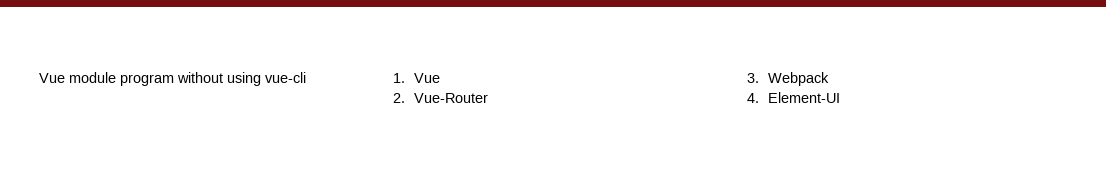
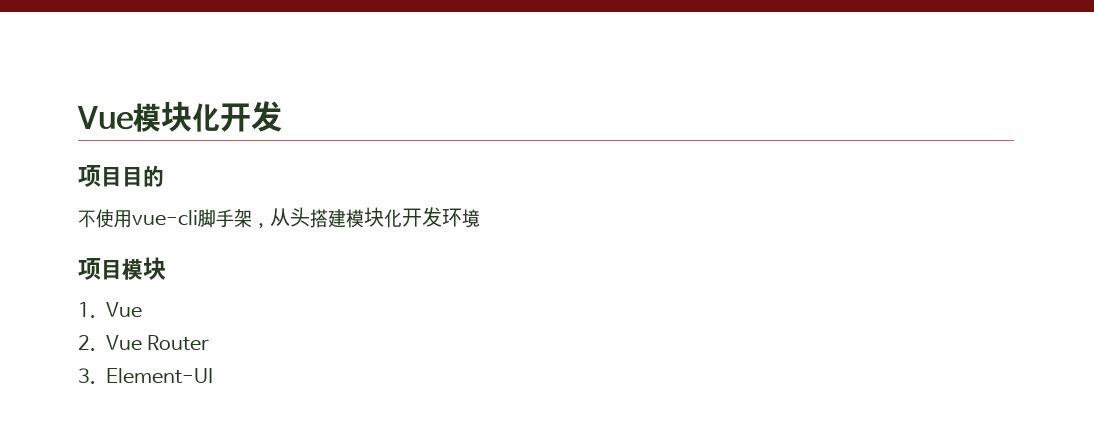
- Vue module program without using vue-cli
+ Vue模块化开发
+ 项目目的
+ 不使用vue-cli脚手架，从头搭建模块化开发环境
+ 项目模块
- 2. Vue-Router
- 3. Webpack
- 4. Element-UI
+ 2. Vue Router
+ 3. Element-UI

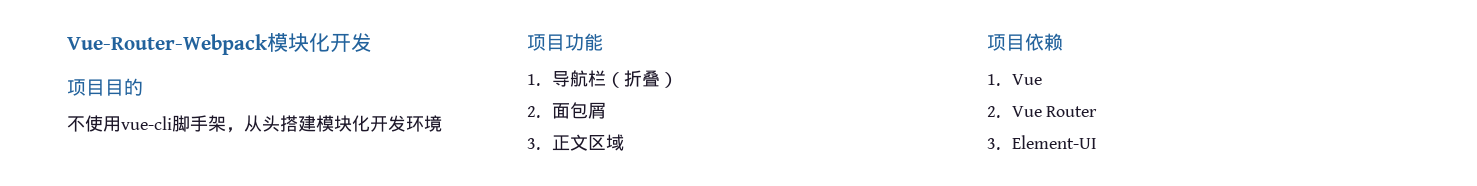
- Vue模块化开发
+ Vue-Router-Webpack模块化开发
- 项目模块
+ 项目功能
+ 1.导航栏（折叠）
+ 2.面包屑
+ 3.正文区域
+ 项目依赖

